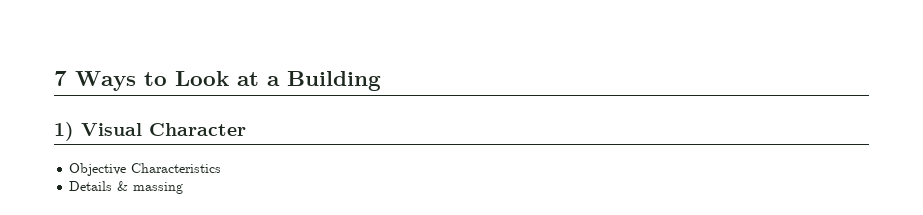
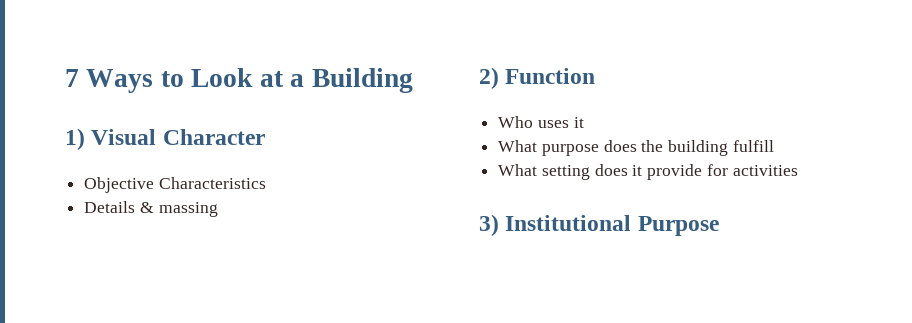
+ 2) Function
+ Who uses it
+ What purpose does the building fulfill
+ What setting does it provide for activities
+ 3) Institutional Purpose

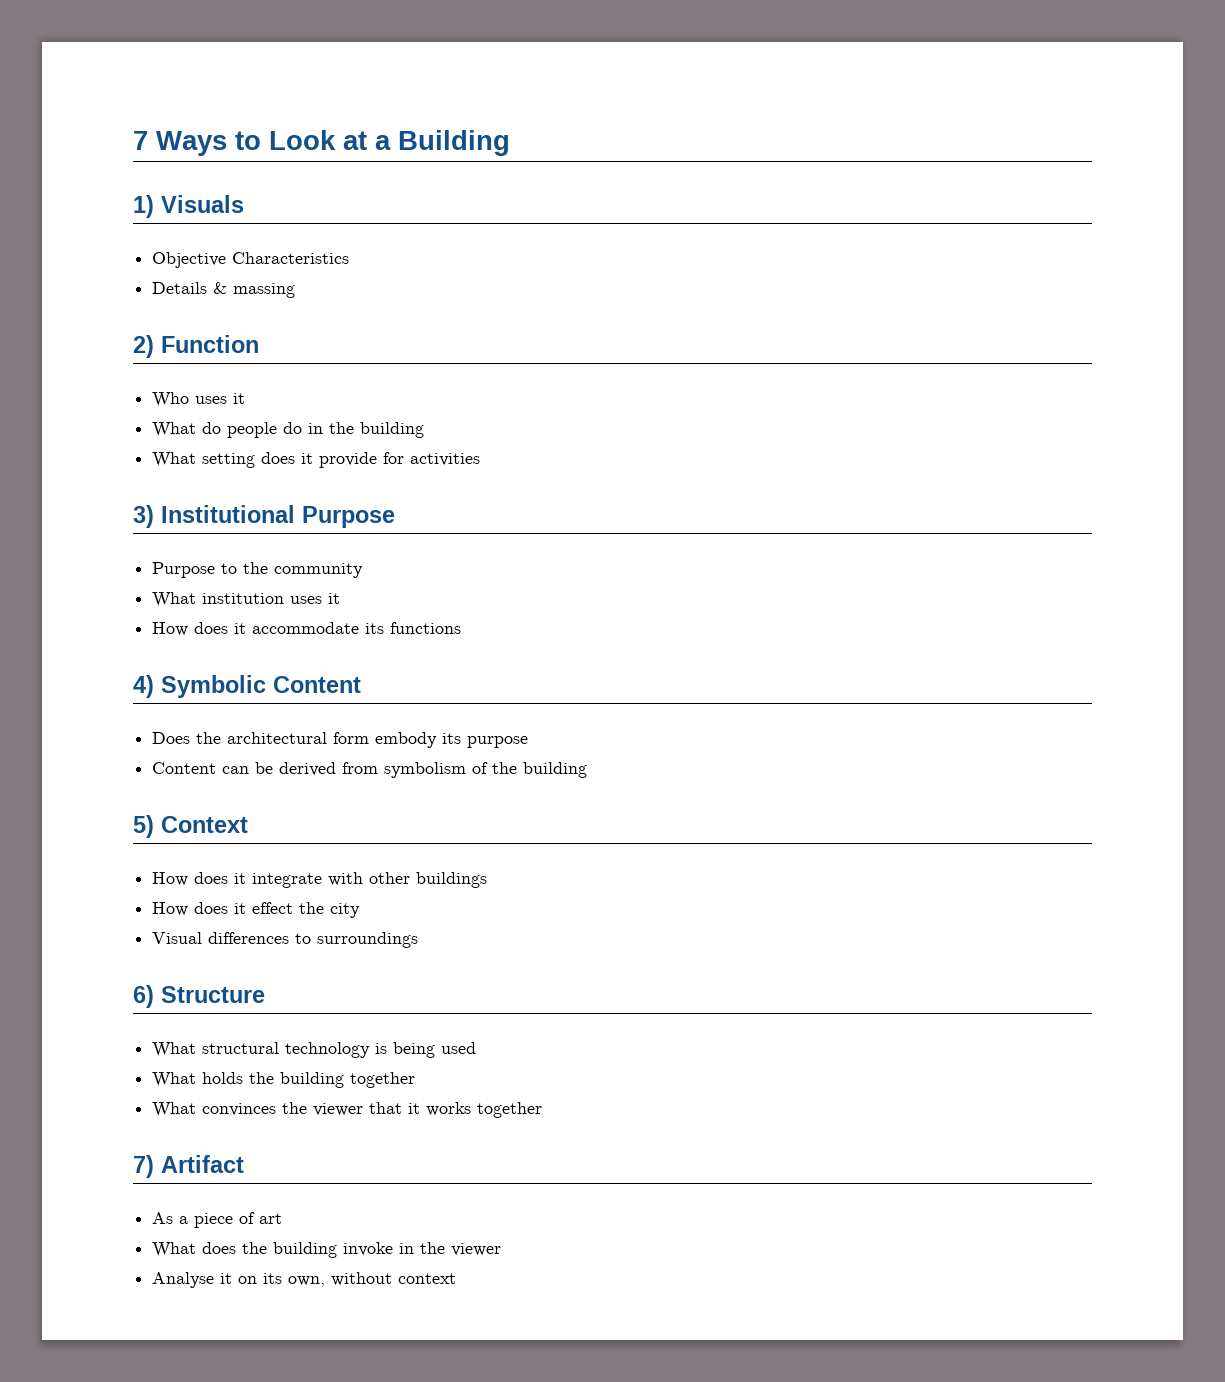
- 1) Visual Character
+ 1) Visuals
- What purpose does the building fulfill
+ What do people do in the building
+ Purpose to the community
+ What institution uses it
+ How does it accommodate its functions
+ 4) Symbolic Content
+ Does the architectural form embody its purpose
+ Content can be derived from symbolism of the building
+ 5) Context
+ How does it integrate with other buildings
+ How does it effect the city
+ Visual differences to surroundings
+ 6) Structure
+ What structural technology is being used
+ What holds the building together
+ What convinces the viewer that it works together
+ 7) Artifact
+ As a piece of art
+ What does the building invoke in the viewer
+ Analyse it on its own, without context

